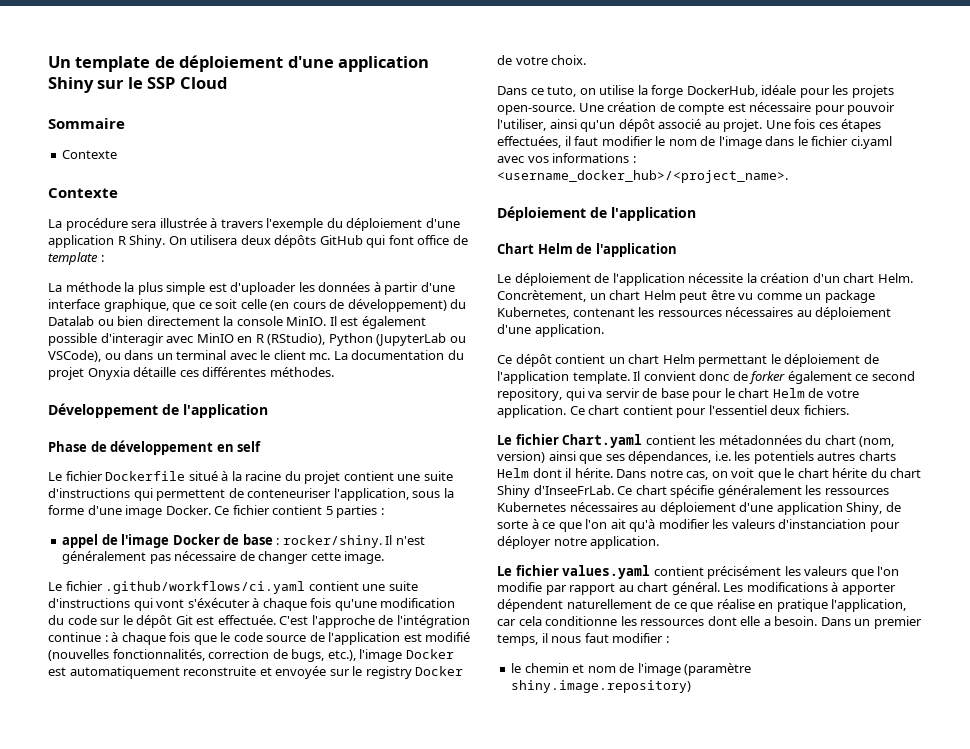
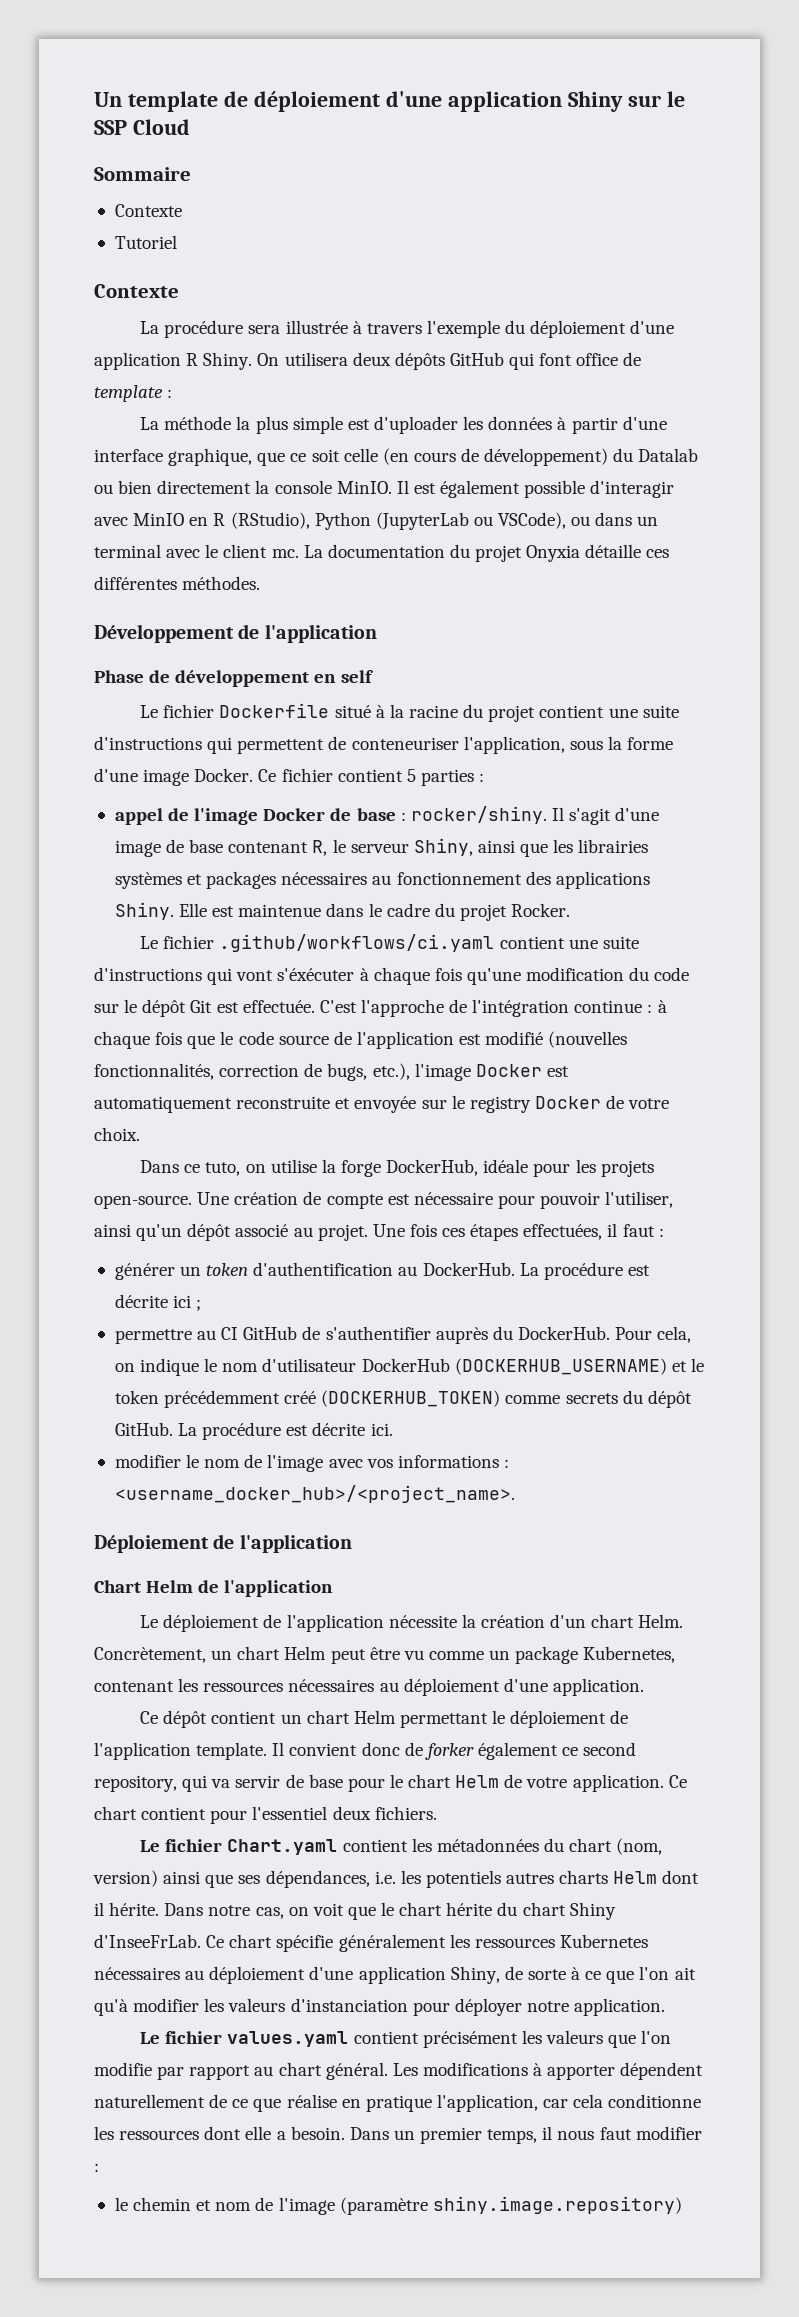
+ Tutoriel
- Il n'est généralement pas nécessaire de changer cette image.
+ Il s'agit d'une image de base contenant R, le serveur Shiny, ainsi que les librairies systèmes et packages nécessaires au fonctionnement des applications Shiny. Elle est maintenue dans le cadre du projet Rocker.
- Une fois ces étapes effectuées, il faut modifier le nom de l'image dans le fichier ci.yaml avec vos informations : <username_docker_hub>/<project_name>.
+ Une fois ces étapes effectuées, il faut :
+ générer un token d'authentification au DockerHub. La procédure est décrite ici ;
+ permettre au CI GitHub de s'authentifier auprès du DockerHub. Pour cela, on indique le nom d'utilisateur DockerHub (DOCKERHUB_USERNAME) et le token précédemment créé (DOCKERHUB_TOKEN) comme secrets du dépôt GitHub. La procédure est décrite ici.
+ modifier le nom de l'image avec vos informations : <username_docker_hub>/<project_name>.

